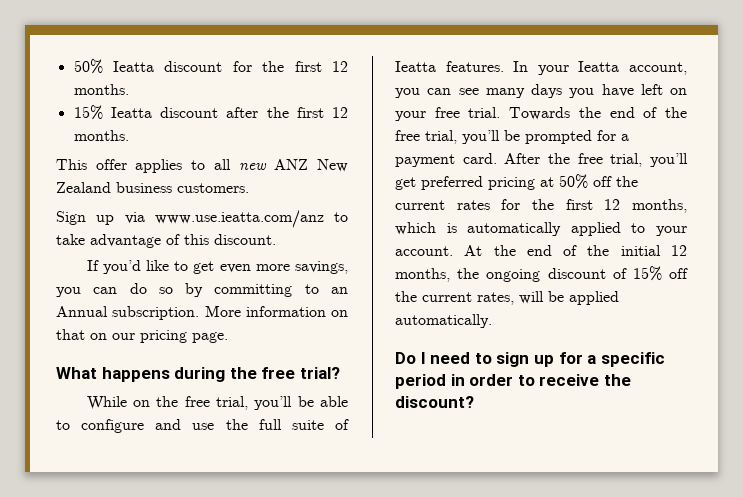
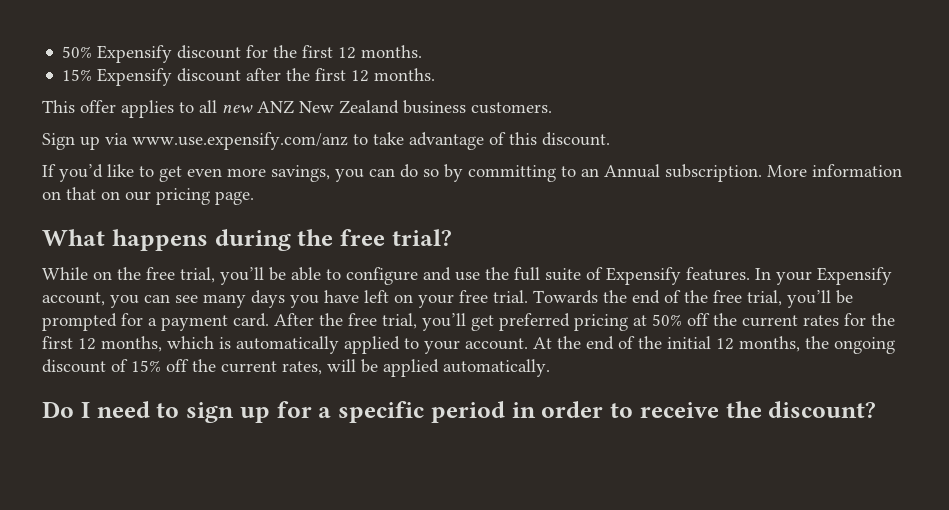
- 50% Ieatta discount for the first 12 months.
+ 50% Expensify discount for the first 12 months.
- 15% Ieatta discount after the first 12 months.
+ 15% Expensify discount after the first 12 months.
- Sign up via www.use.ieatta.com/anz to take advantage of this discount.
+ Sign up via www.use.expensify.com/anz to take advantage of this discount.
- While on the free trial, you’ll be able to configure and use the full suite of Ieatta features.
+ While on the free trial, you’ll be able to configure and use the full suite of Expensify features.
- In your Ieatta account, you can see many days you have left on your free trial.
+ In your Expensify account, you can see many days you have left on your free trial.

